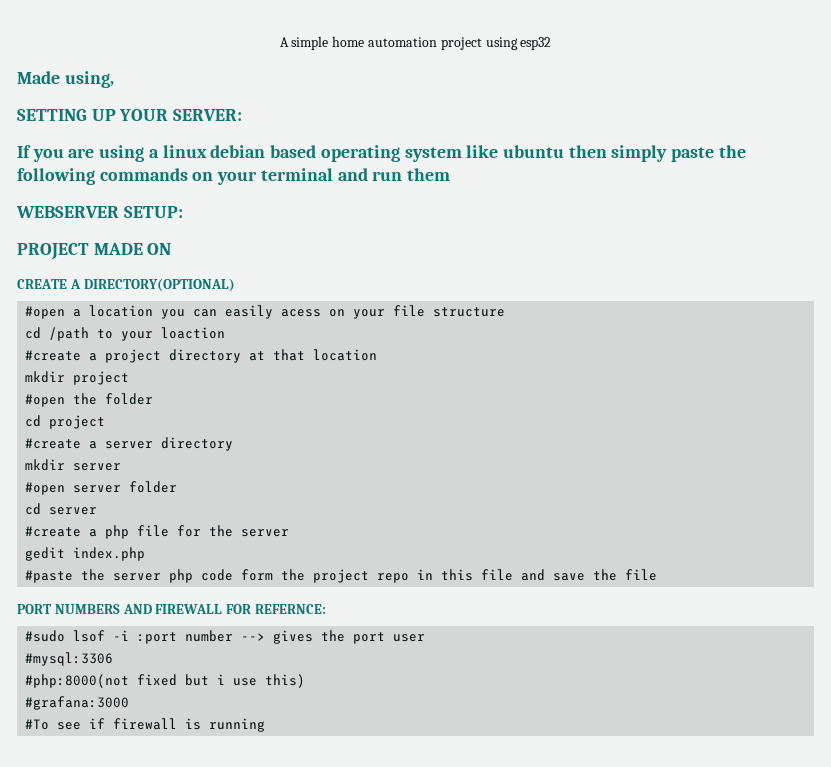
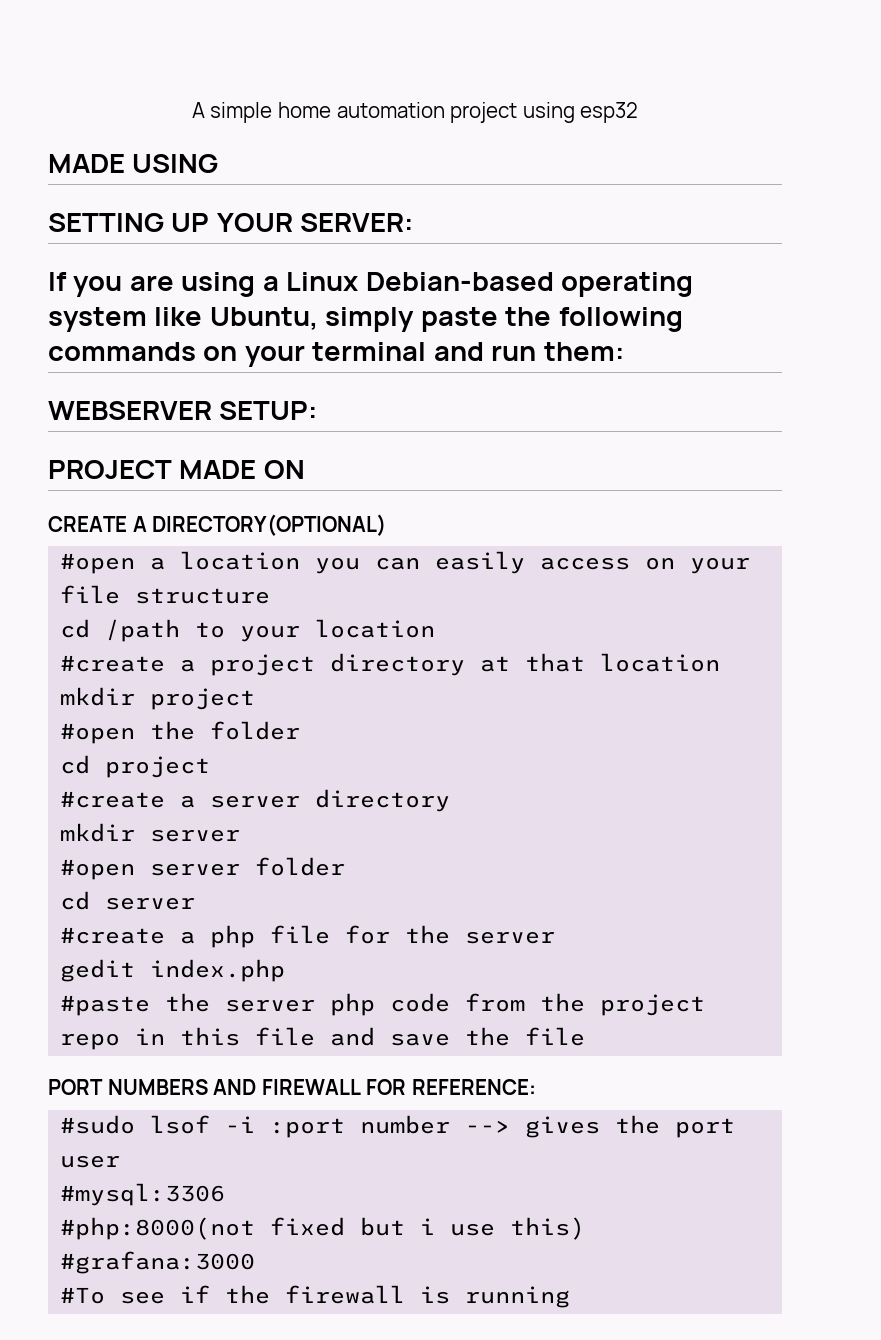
- Made using,
+ MADE USING
- If you are using a linux debian based operating system like ubuntu then simply paste the following commands on your terminal and run them
+ If you are using a Linux Debian-based operating system like Ubuntu, simply paste the following commands on your terminal and run them:
- #open a location you can easily acess on your file structure
+ #open a location you can easily access on your file structure
- cd /path to your loaction
+ cd /path to your location
- #paste the server php code form the project repo in this file and save the file
+ #paste the server php code from the project repo in this file and save the file
- PORT NUMBERS AND FIREWALL FOR REFERNCE:
+ PORT NUMBERS AND FIREWALL FOR REFERENCE:
- #To see if firewall is running
+ #To see if the firewall is running

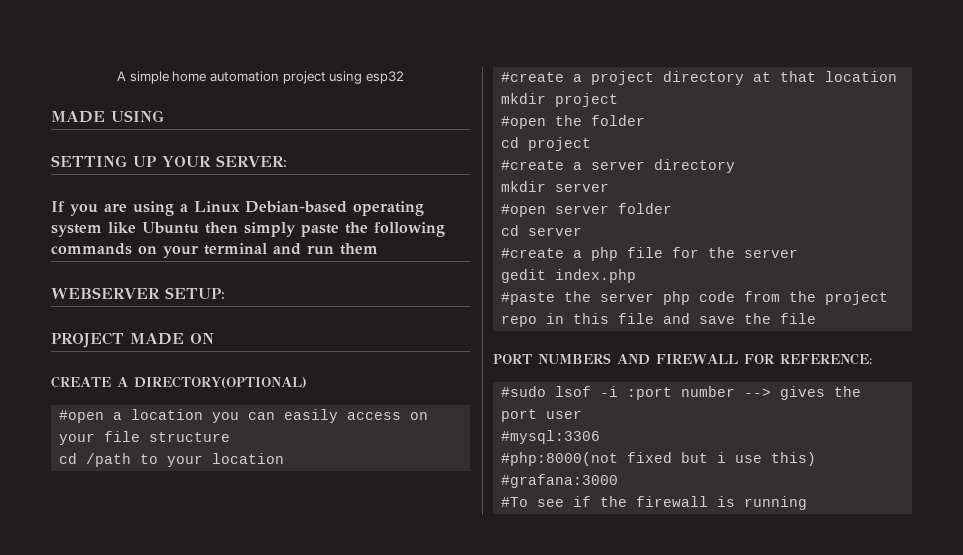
- If you are using a Linux Debian-based operating system like Ubuntu, simply paste the following commands on your terminal and run them:
+ If you are using a Linux Debian-based operating system like Ubuntu then simply paste the following commands on your terminal and run them

